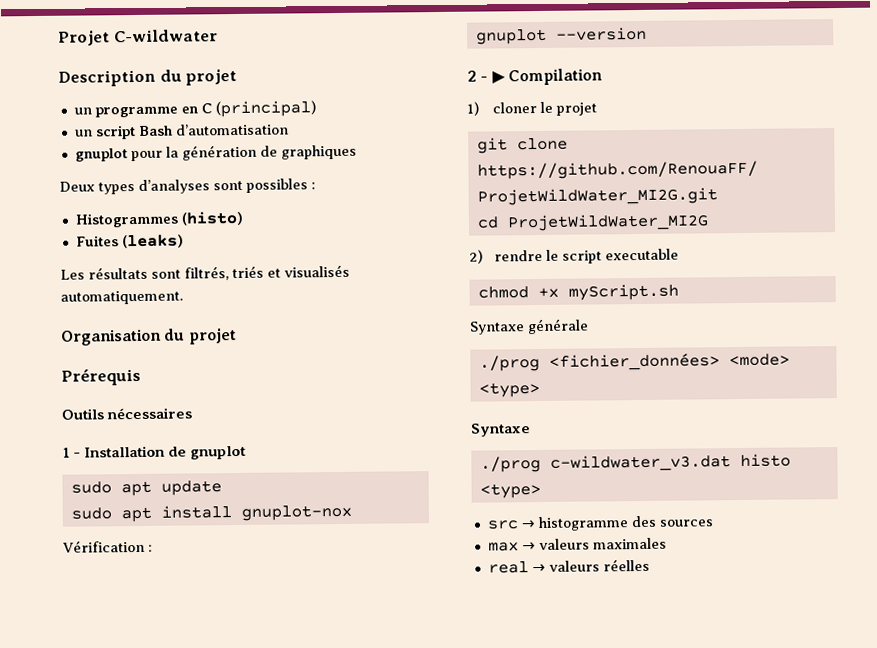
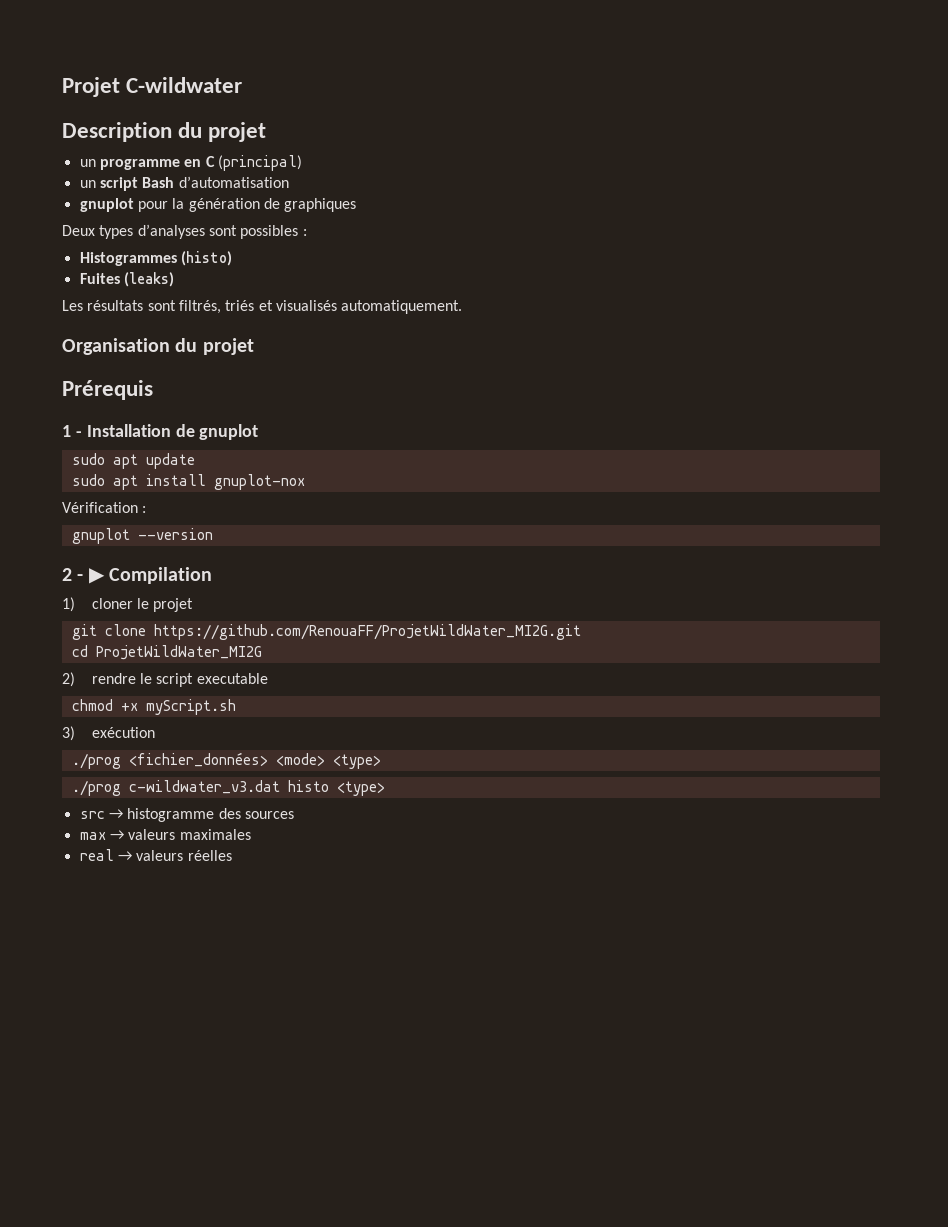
- Outils nécessaires
- Syntaxe générale
+ 3) exécution
  ./prog <fichier_données> <mode> <type>
- Syntaxe

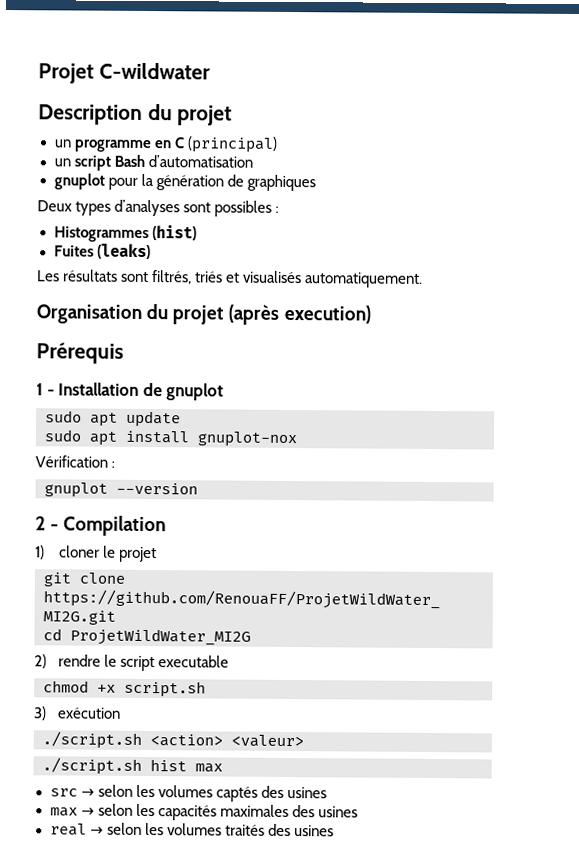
- Histogrammes (histo)
+ Histogrammes (hist)
- Organisation du projet
+ Organisation du projet (après execution)
- 2 - ▶ Compilation
+ 2 - Compilation
- chmod +x myScript.sh
+ chmod +x script.sh
- ./prog <fichier_données> <mode> <type>
- ./prog c-wildwater_v3.dat histo <type>
- src → histogramme des sources
+ ./script.sh <action> <valeur>
+ ./script.sh hist max
+ src → selon les volumes captés des usines
- max → valeurs maximales
+ max → selon les capacités maximales des usines
- real → valeurs réelles
+ real → selon les volumes traités des usines

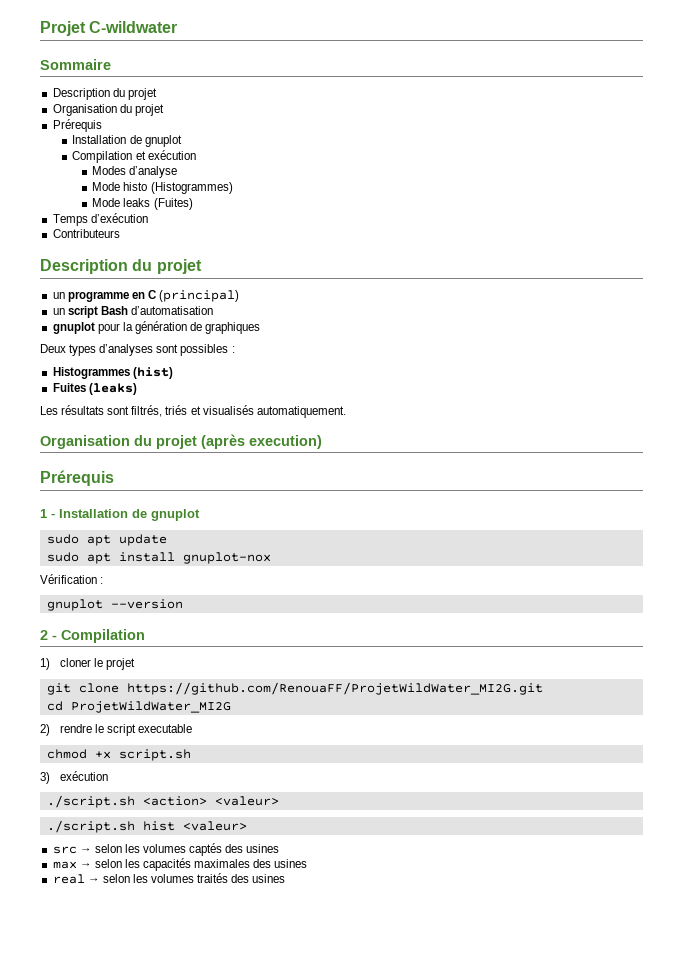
+ Sommaire
+ Description du projet
+ Organisation du projet
+ Prérequis
+ Installation de gnuplot
+ Compilation et exécution
+ Modes d’analyse
+ Mode histo (Histogrammes)
+ Mode leaks (Fuites)
+ Temps d’exécution
+ Contributeurs
- ./script.sh hist max
+ ./script.sh hist <valeur>

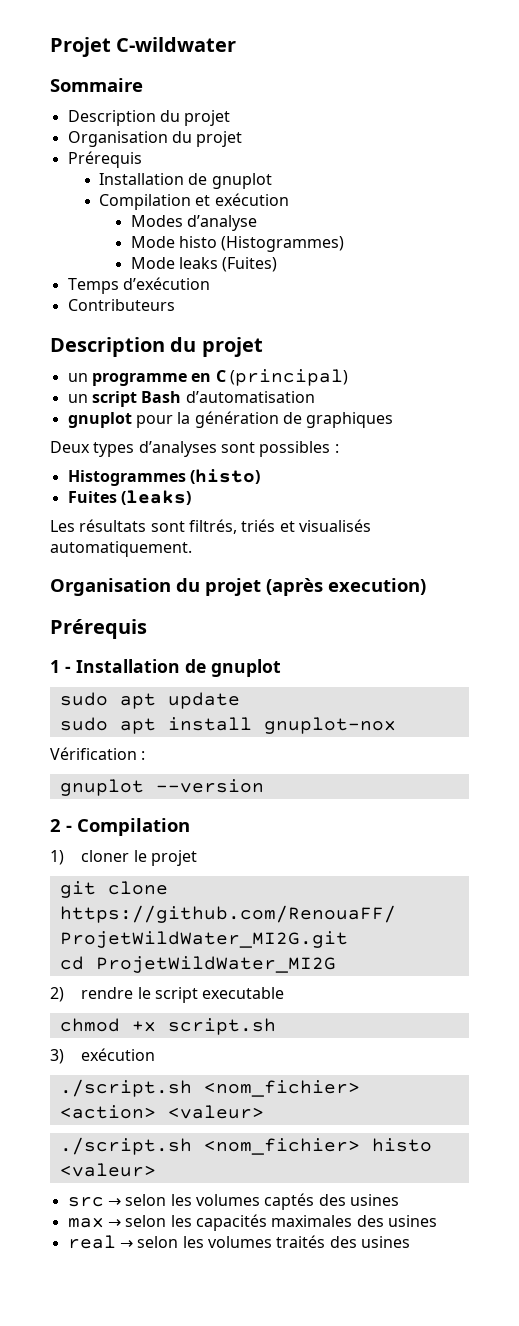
- Histogrammes (hist)
+ Histogrammes (histo)
- ./script.sh <action> <valeur>
+ ./script.sh <nom_fichier> <action> <valeur>
- ./script.sh hist <valeur>
+ ./script.sh <nom_fichier> histo <valeur>

